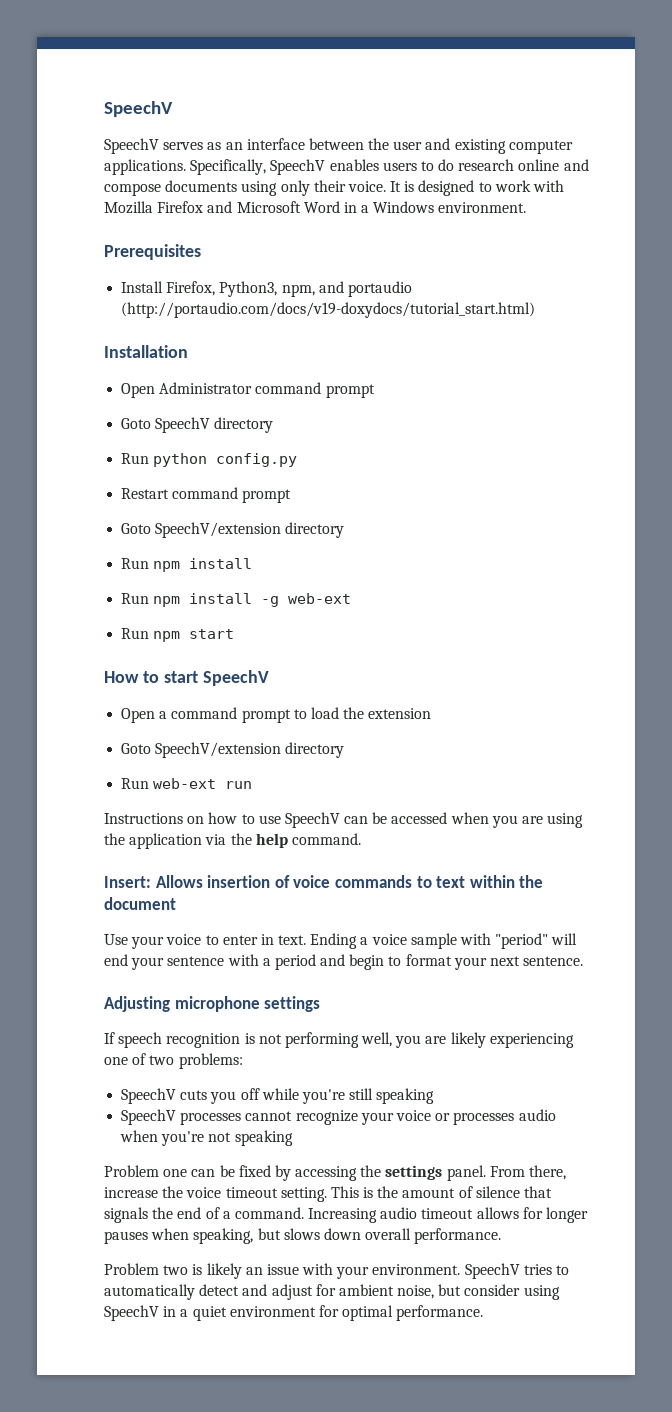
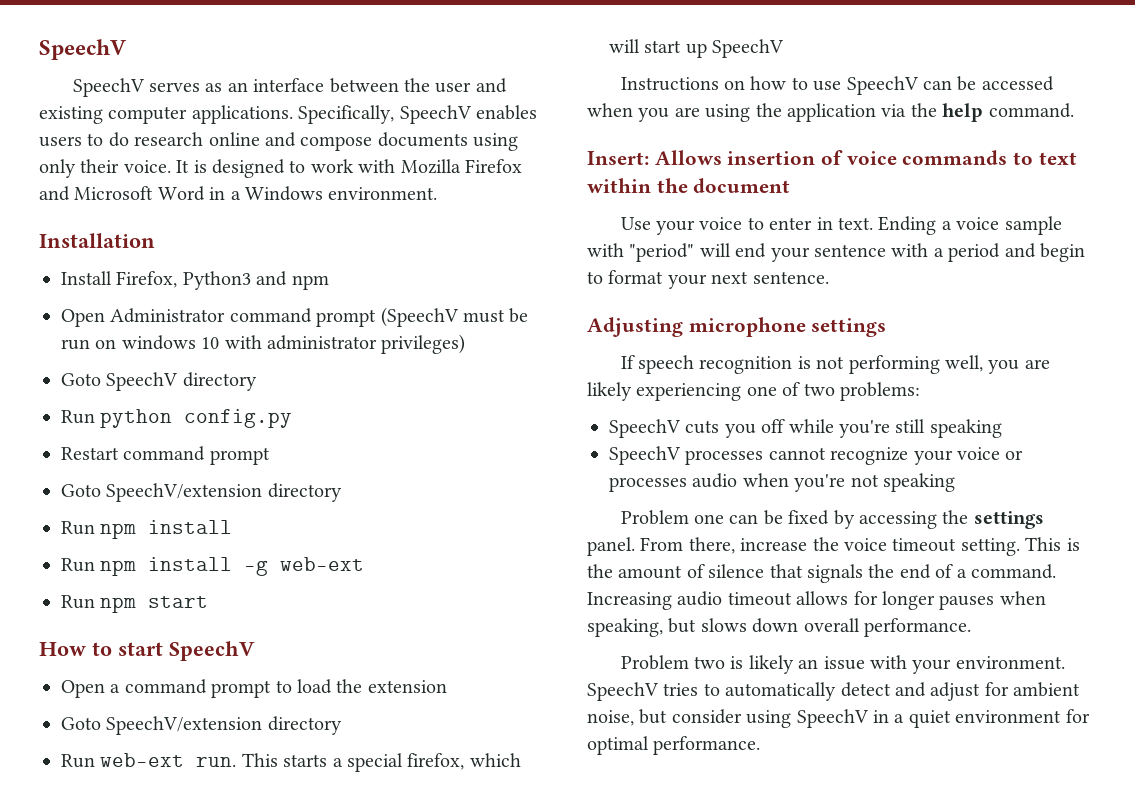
- Prerequisites
+ Installation
- Install Firefox, Python3, npm, and portaudio (http://portaudio.com/docs/v19-doxydocs/tutorial_start.html)
- Installation
- Open Administrator command prompt
+ Install Firefox, Python3 and npm
+ Open Administrator command prompt (SpeechV must be run on windows 10 with administrator privileges)
- Run web-ext run
+ Run web-ext run. This starts a special firefox, which will start up SpeechV

